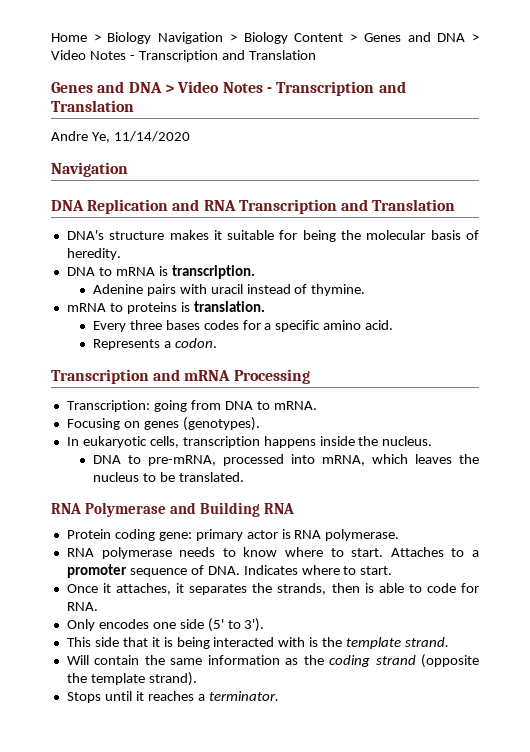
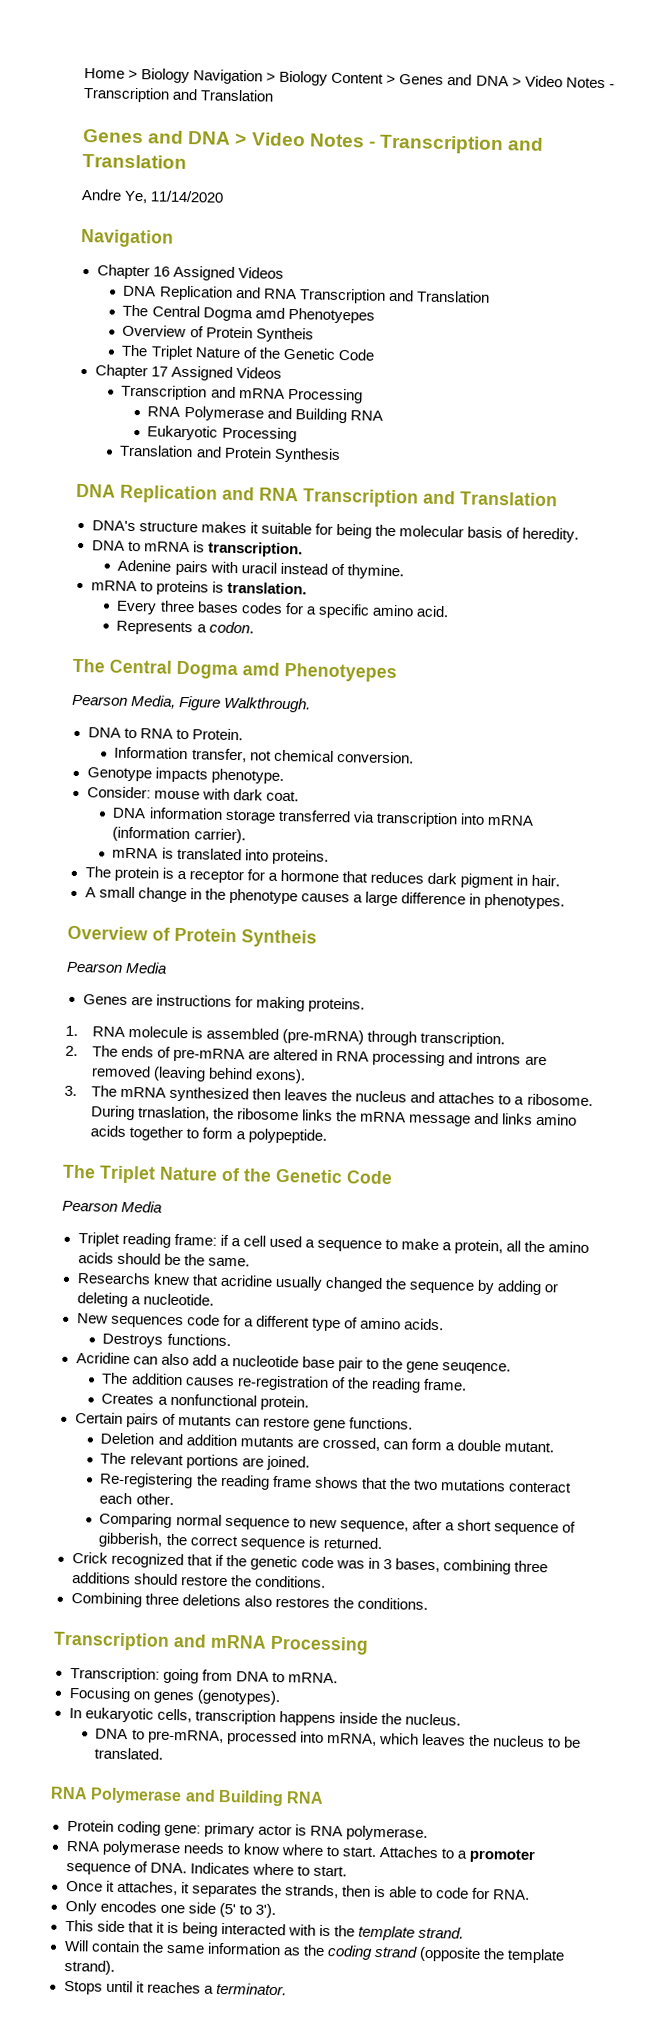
+ Chapter 16 Assigned Videos
+ DNA Replication and RNA Transcription and Translation
+ The Central Dogma amd Phenotyepes
+ Overview of Protein Syntheis
+ The Triplet Nature of the Genetic Code
+ Chapter 17 Assigned Videos
+ Transcription and mRNA Processing
+ RNA Polymerase and Building RNA
+ Eukaryotic Processing
+ Translation and Protein Synthesis
  Represents a codon.
+ The Central Dogma amd Phenotyepes
+ Pearson Media, Figure Walkthrough.
+ DNA to RNA to Protein.
+ Information transfer, not chemical conversion.
+ Genotype impacts phenotype.
+ Consider: mouse with dark coat.
+ DNA information storage transferred via transcription into mRNA (information carrier).
+ mRNA is translated into proteins.
+ The protein is a receptor for a hormone that reduces dark pigment in hair.
+ A small change in the phenotype causes a large difference in phenotypes.
+ Overview of Protein Syntheis
+ Pearson Media
+ Genes are instructions for making proteins.
+ 1. RNA molecule is assembled (pre-mRNA) through transcription.
+ 2. The ends of pre-mRNA are altered in RNA processing and introns are removed (leaving behind exons).
+ 3. The mRNA synthesized then leaves the nucleus and attaches to a ribosome. During trnaslation, the ribosome links the mRNA message and links amino acids together to form a polypeptide.
+ The Triplet Nature of the Genetic Code
+ Pearson Media
+ Triplet reading frame: if a cell used a sequence to make a protein, all the amino acids should be the same.
+ Researchs knew that acridine usually changed the sequence by adding or deleting a nucleotide.
+ New sequences code for a different type of amino acids.
+ Destroys functions.
+ Acridine can also add a nucleotide base pair to the gene seuqence.
+ The addition causes re-registration of the reading frame.
+ Creates a nonfunctional protein.
+ Certain pairs of mutants can restore gene functions.
+ Deletion and addition mutants are crossed, can form a double mutant.
+ The relevant portions are joined.
+ Re-registering the reading frame shows that the two mutations conteract each other.
+ Comparing normal sequence to new sequence, after a short sequence of gibberish, the correct sequence is returned.
+ Crick recognized that if the genetic code was in 3 bases, combining three additions should restore the conditions.
+ Combining three deletions also restores the conditions.

